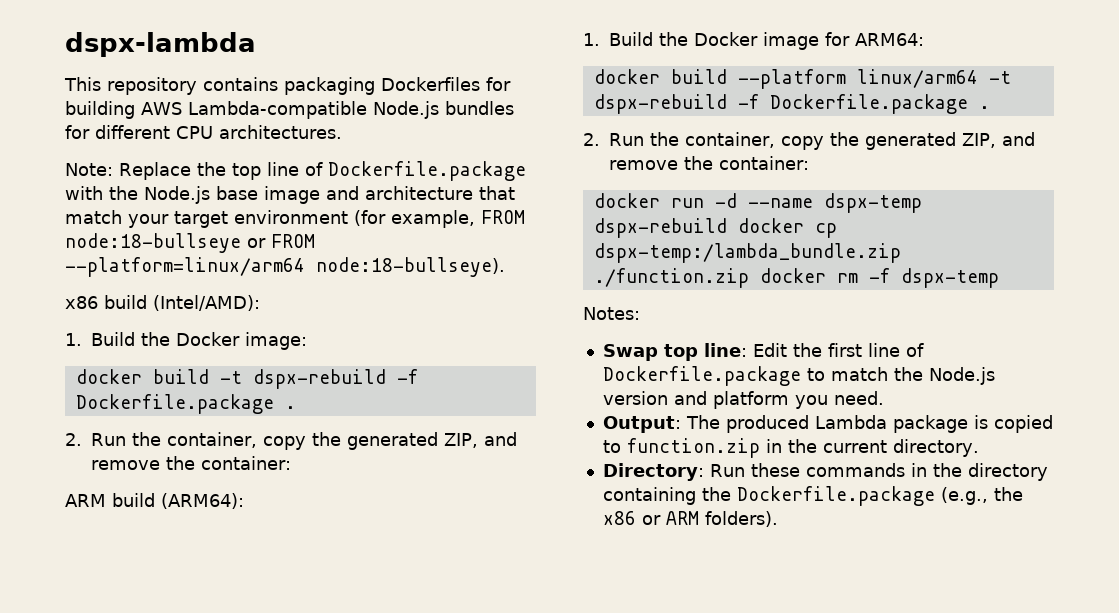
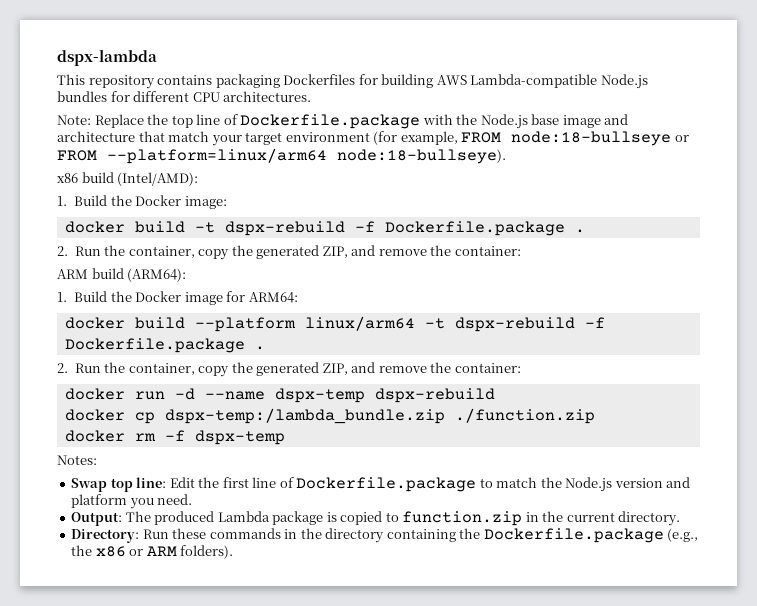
- docker run -d --name dspx-temp dspx-rebuild docker cp dspx-temp:/lambda_bundle.zip ./function.zip docker rm -f dspx-temp
+ docker run -d --name dspx-temp dspx-rebuild
+ docker cp dspx-temp:/lambda_bundle.zip ./function.zip
+ docker rm -f dspx-temp

